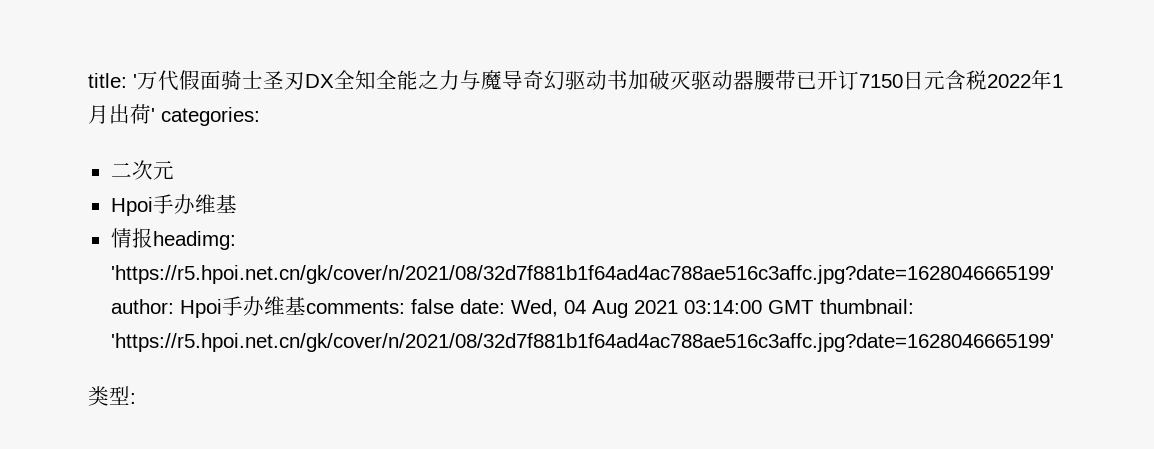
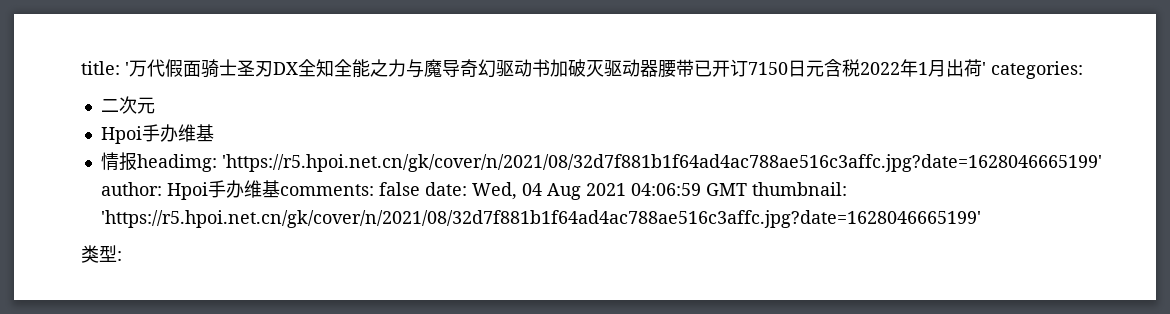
- 情报headimg: 'https://r5.hpoi.net.cn/gk/cover/n/2021/08/32d7f881b1f64ad4ac788ae516c3affc.jpg?date=1628046665199' author: Hpoi手办维基comments: false date: Wed, 04 Aug 2021 03:14:00 GMT thumbnail: 'https://r5.hpoi.net.cn/gk/cover/n/2021/08/32d7f881b1f64ad4ac788ae516c3affc.jpg?date=1628046665199'
+ 情报headimg: 'https://r5.hpoi.net.cn/gk/cover/n/2021/08/32d7f881b1f64ad4ac788ae516c3affc.jpg?date=1628046665199' author: Hpoi手办维基comments: false date: Wed, 04 Aug 2021 04:06:59 GMT thumbnail: 'https://r5.hpoi.net.cn/gk/cover/n/2021/08/32d7f881b1f64ad4ac788ae516c3affc.jpg?date=1628046665199'

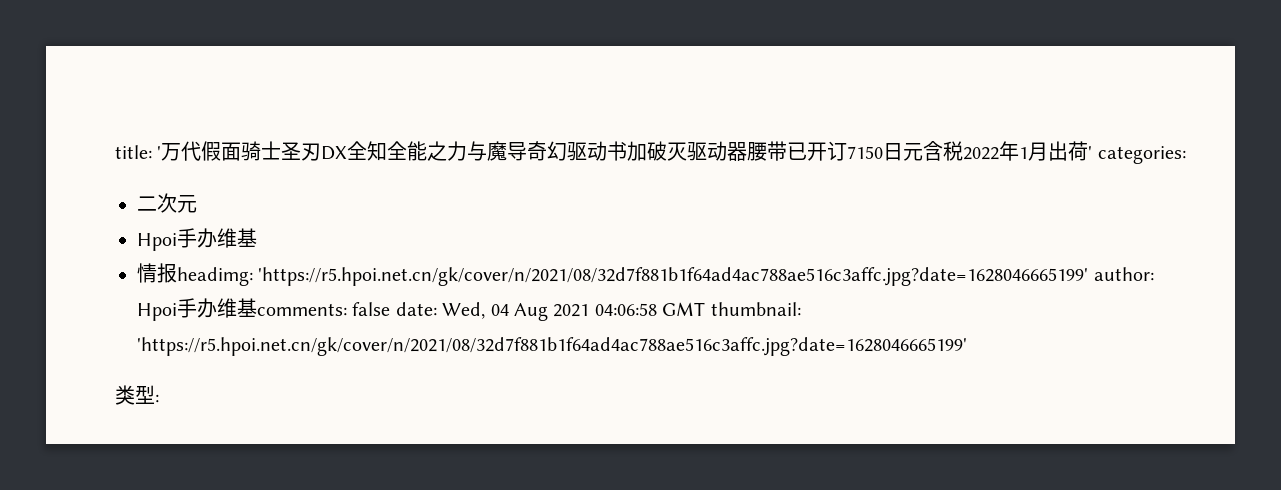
- 情报headimg: 'https://r5.hpoi.net.cn/gk/cover/n/2021/08/32d7f881b1f64ad4ac788ae516c3affc.jpg?date=1628046665199' author: Hpoi手办维基comments: false date: Wed, 04 Aug 2021 04:06:59 GMT thumbnail: 'https://r5.hpoi.net.cn/gk/cover/n/2021/08/32d7f881b1f64ad4ac788ae516c3affc.jpg?date=1628046665199'
+ 情报headimg: 'https://r5.hpoi.net.cn/gk/cover/n/2021/08/32d7f881b1f64ad4ac788ae516c3affc.jpg?date=1628046665199' author: Hpoi手办维基comments: false date: Wed, 04 Aug 2021 04:06:58 GMT thumbnail: 'https://r5.hpoi.net.cn/gk/cover/n/2021/08/32d7f881b1f64ad4ac788ae516c3affc.jpg?date=1628046665199'

